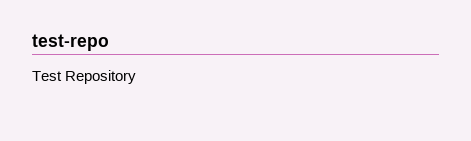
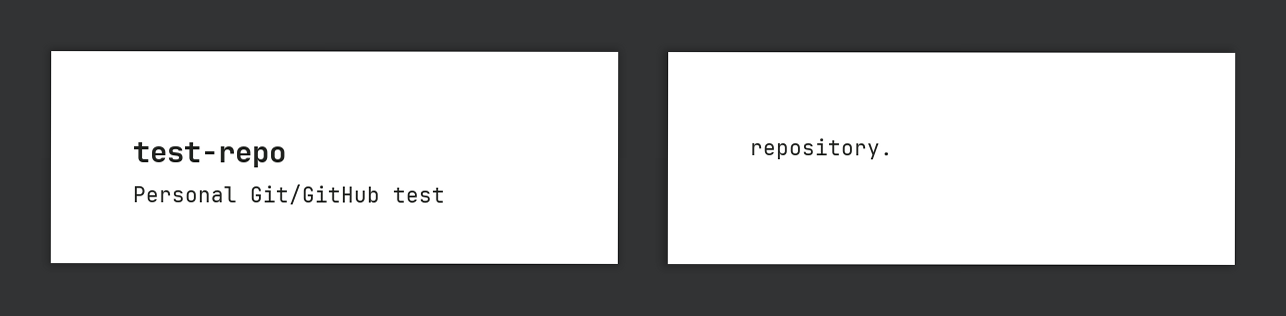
- Test Repository
+ Personal Git/GitHub test repository.

